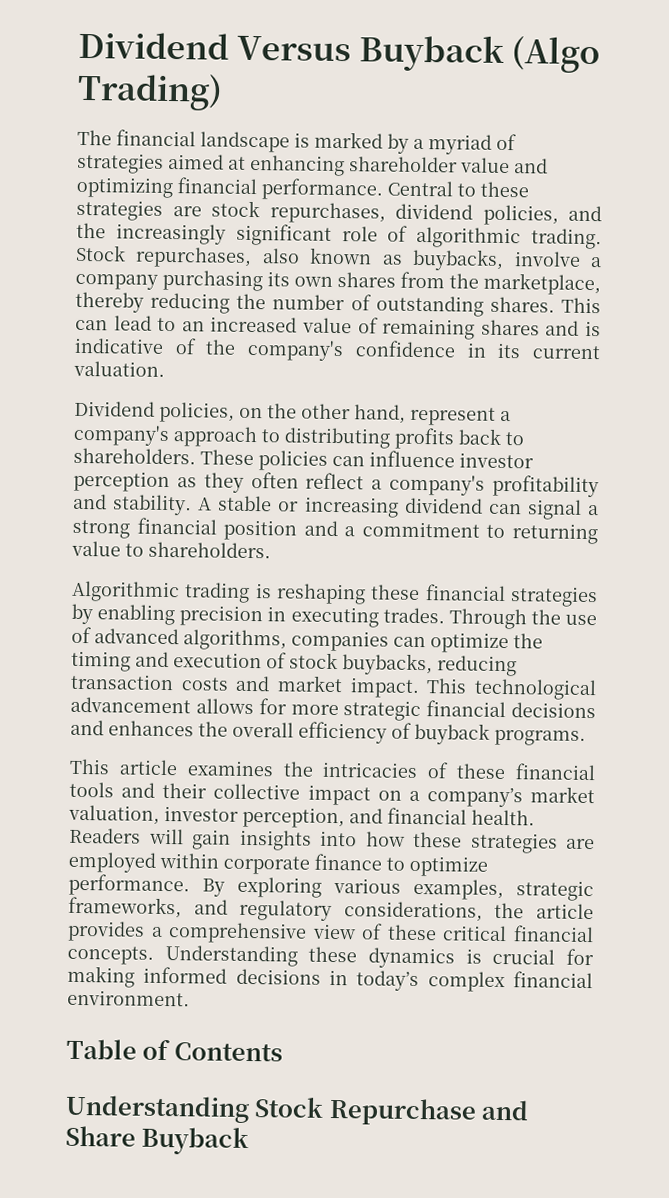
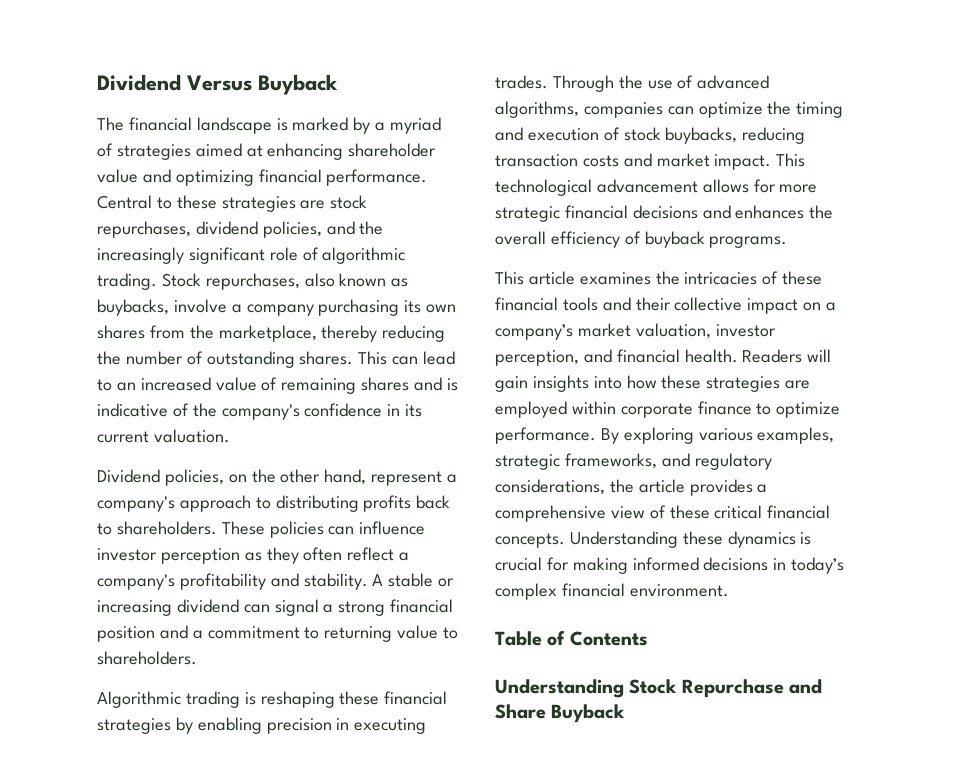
- Dividend Versus Buyback (Algo Trading)
+ Dividend Versus Buyback

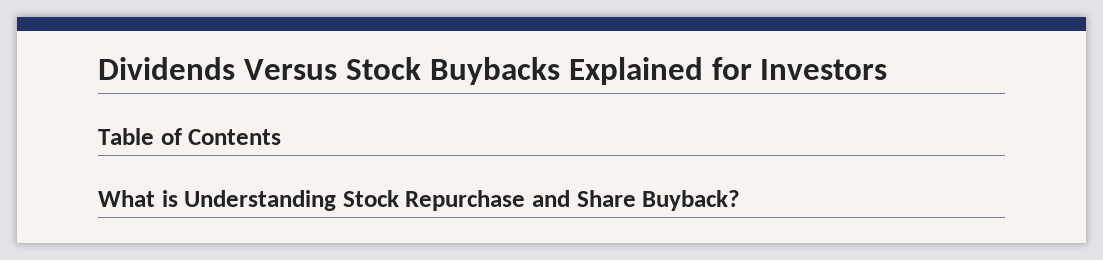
- Dividend Versus Buyback
- The financial landscape is marked by a myriad of strategies aimed at enhancing shareholder value and optimizing financial performance. Central to these strategies are stock repurchases, dividend policies, and the increasingly significant role of algorithmic trading. Stock repurchases, also known as buybacks, involve a company purchasing its own shares from the marketplace, thereby reducing the number of outstanding shares. This can lead to an increased value of remaining shares and is indicative of the company's confidence in its current valuation.
- Dividend policies, on the other hand, represent a company's approach to distributing profits back to shareholders. These policies can influence investor perception as they often reflect a company's profitability and stability. A stable or increasing dividend can signal a strong financial position and a commitment to returning value to shareholders.
- Algorithmic trading is reshaping these financial strategies by enabling precision in executing trades. Through the use of advanced algorithms, companies can optimize the timing and execution of stock buybacks, reducing transaction costs and market impact. This technological advancement allows for more strategic financial decisions and enhances the overall efficiency of buyback programs.
- This article examines the intricacies of these financial tools and their collective impact on a company’s market valuation, investor perception, and financial health. Readers will gain insights into how these strategies are employed within corporate finance to optimize performance. By exploring various examples, strategic frameworks, and regulatory considerations, the article provides a comprehensive view of these critical financial concepts. Understanding these dynamics is crucial for making informed decisions in today’s complex financial environment.
+ Dividends Versus Stock Buybacks Explained for Investors
- Understanding Stock Repurchase and Share Buyback
+ What is Understanding Stock Repurchase and Share Buyback?

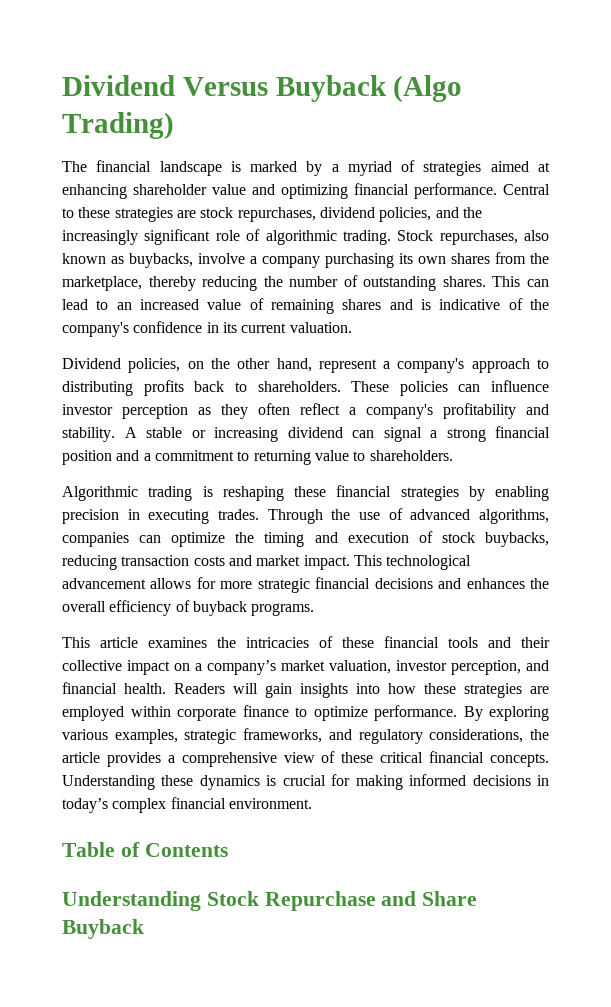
- Dividends Versus Stock Buybacks Explained for Investors
+ Dividend Versus Buyback (Algo Trading)
+ The financial landscape is marked by a myriad of strategies aimed at enhancing shareholder value and optimizing financial performance. Central to these strategies are stock repurchases, dividend policies, and the increasingly significant role of algorithmic trading. Stock repurchases, also known as buybacks, involve a company purchasing its own shares from the marketplace, thereby reducing the number of outstanding shares. This can lead to an increased value of remaining shares and is indicative of the company's confidence in its current valuation.
+ Dividend policies, on the other hand, represent a company's approach to distributing profits back to shareholders. These policies can influence investor perception as they often reflect a company's profitability and stability. A stable or increasing dividend can signal a strong financial position and a commitment to returning value to shareholders.
+ Algorithmic trading is reshaping these financial strategies by enabling precision in executing trades. Through the use of advanced algorithms, companies can optimize the timing and execution of stock buybacks, reducing transaction costs and market impact. This technological advancement allows for more strategic financial decisions and enhances the overall efficiency of buyback programs.
+ This article examines the intricacies of these financial tools and their collective impact on a company’s market valuation, investor perception, and financial health. Readers will gain insights into how these strategies are employed within corporate finance to optimize performance. By exploring various examples, strategic frameworks, and regulatory considerations, the article provides a comprehensive view of these critical financial concepts. Understanding these dynamics is crucial for making informed decisions in today’s complex financial environment.
- What is Understanding Stock Repurchase and Share Buyback?
+ Understanding Stock Repurchase and Share Buyback

